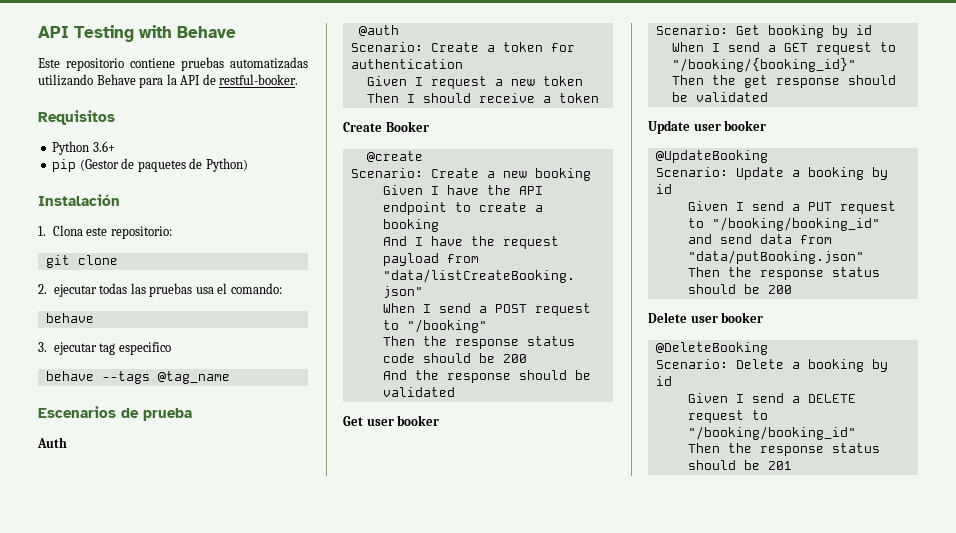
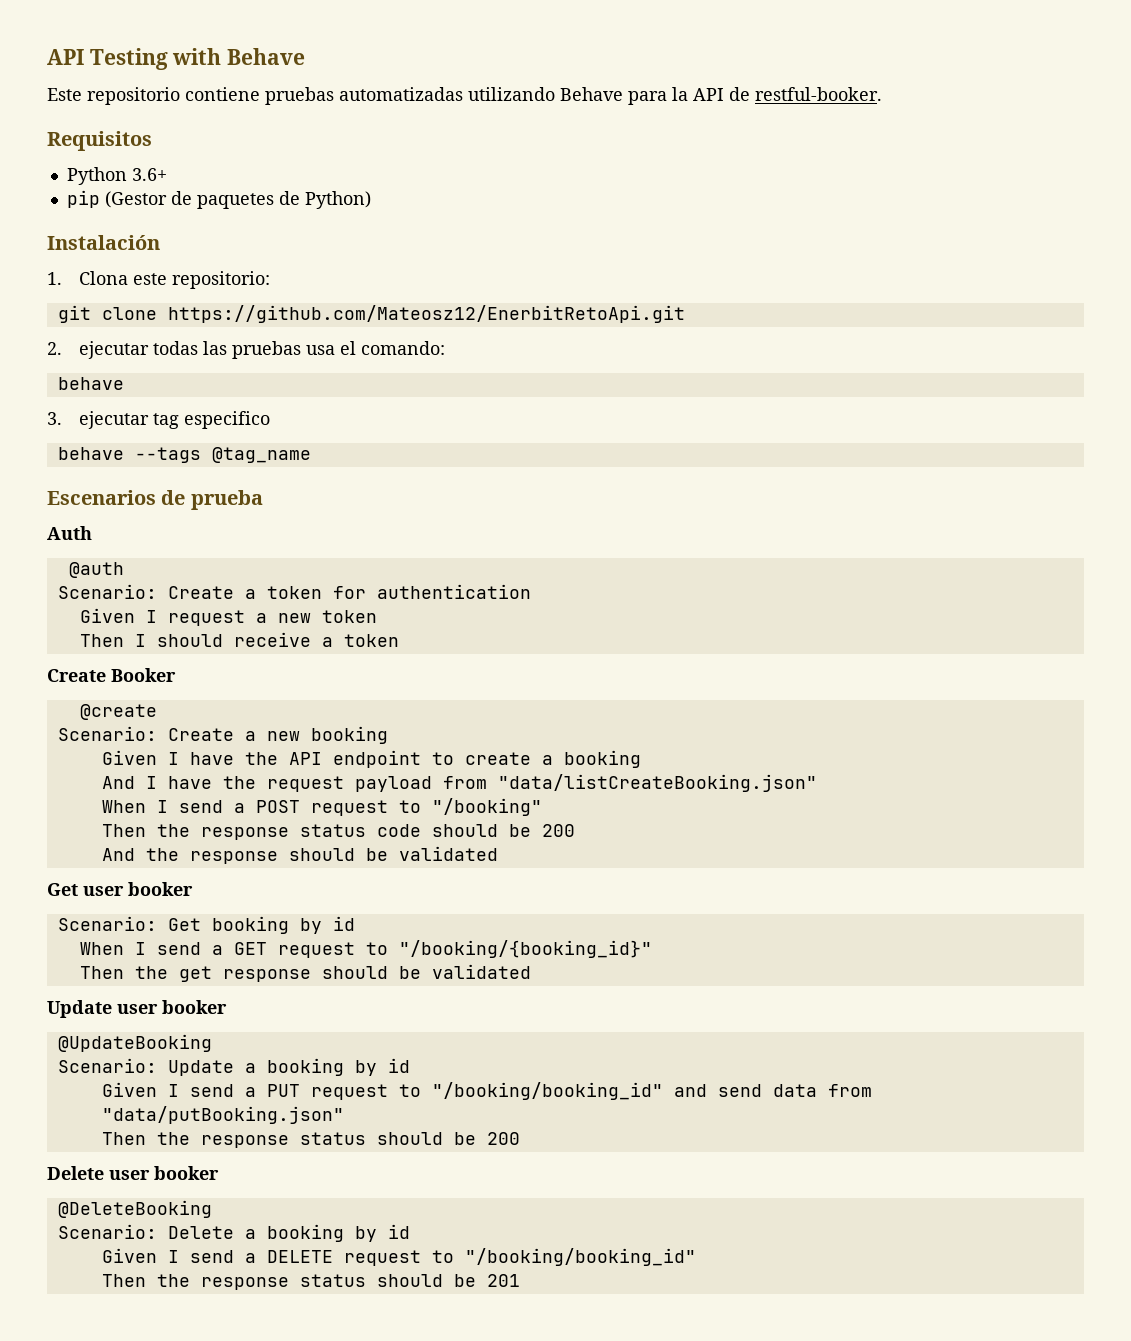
- git clone
+ git clone https://github.com/Mateosz12/EnerbitRetoApi.git

